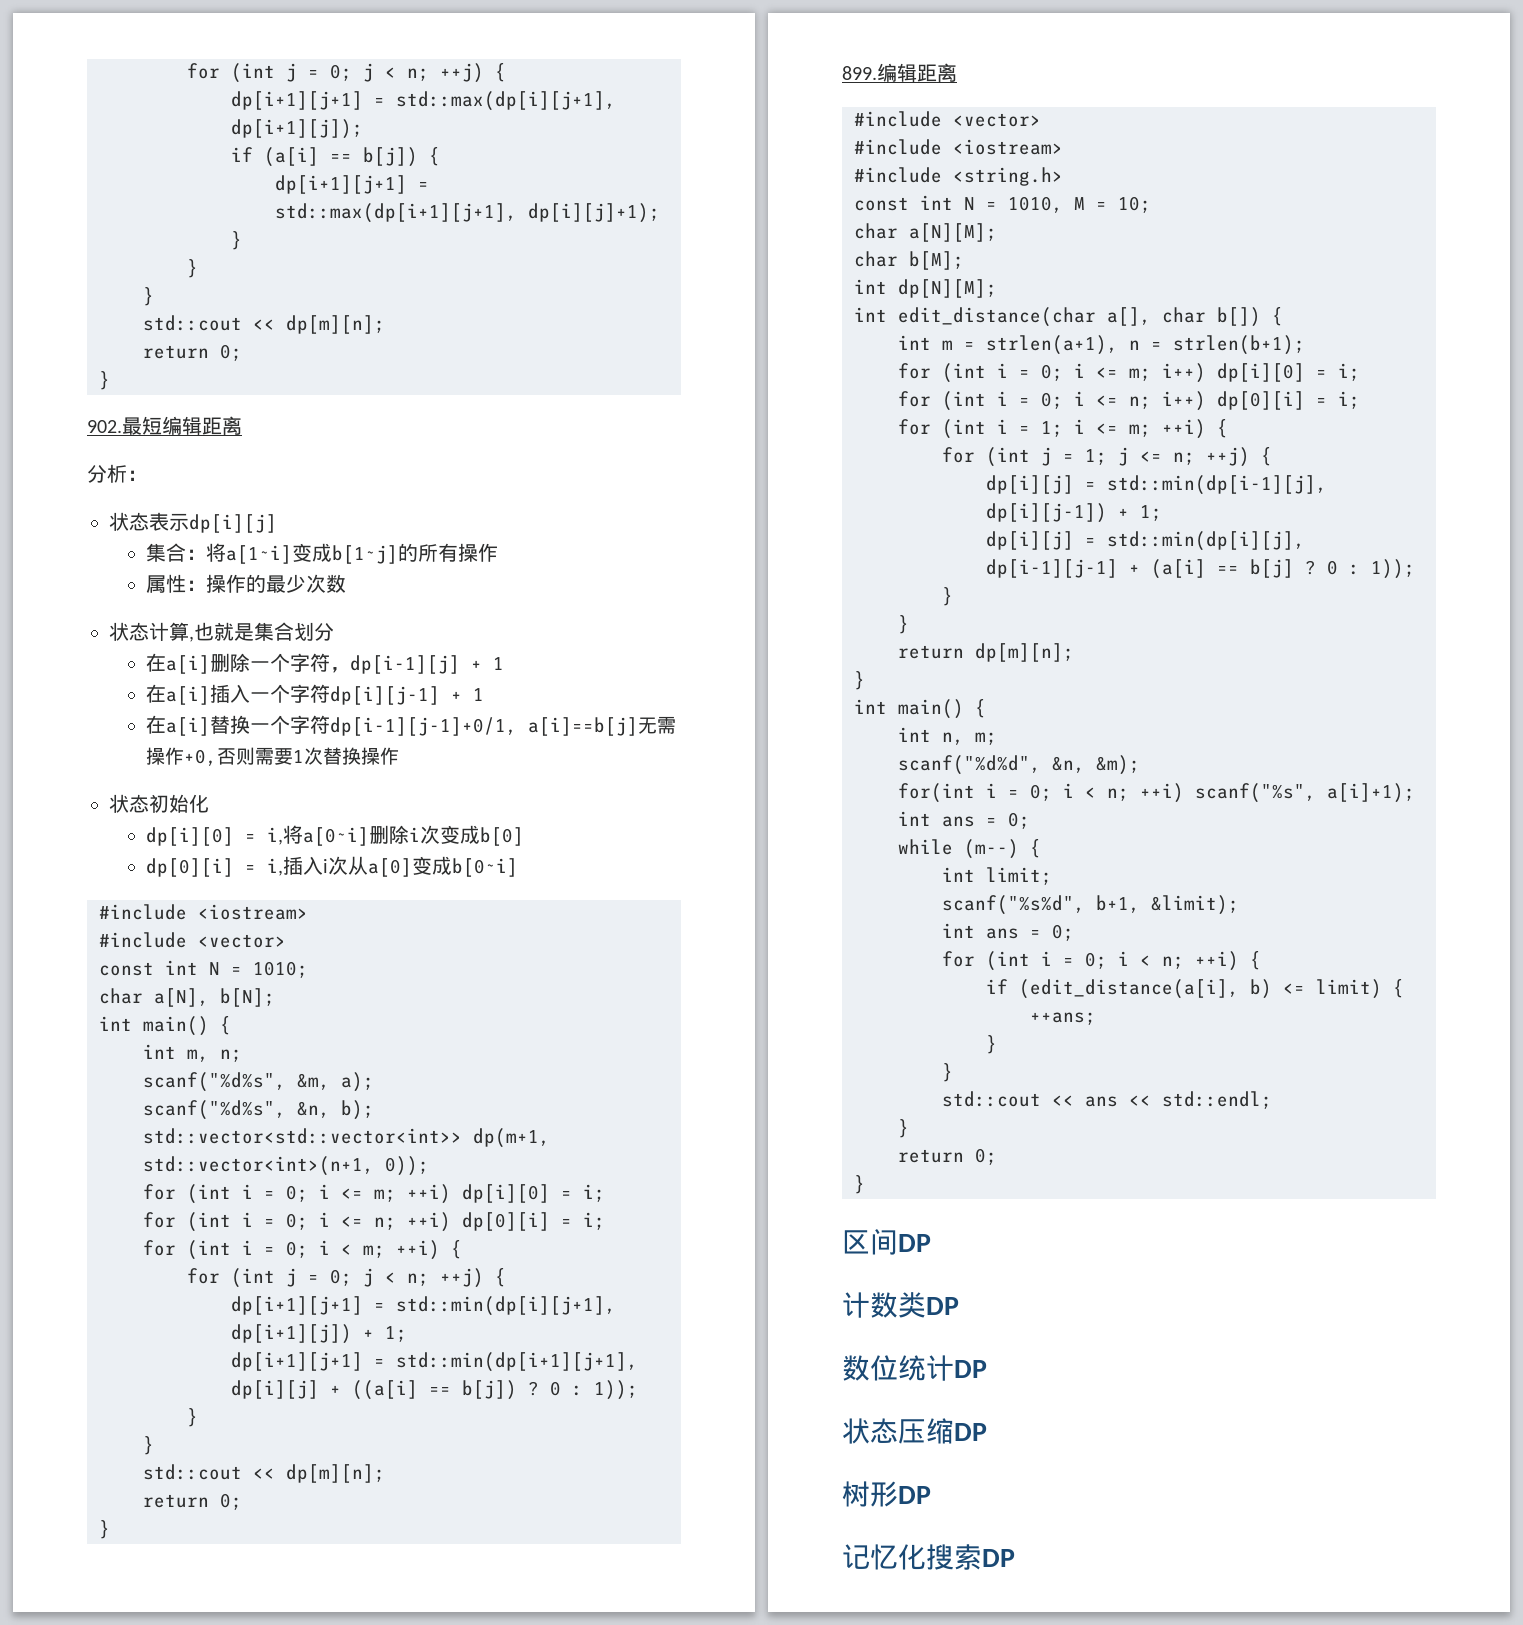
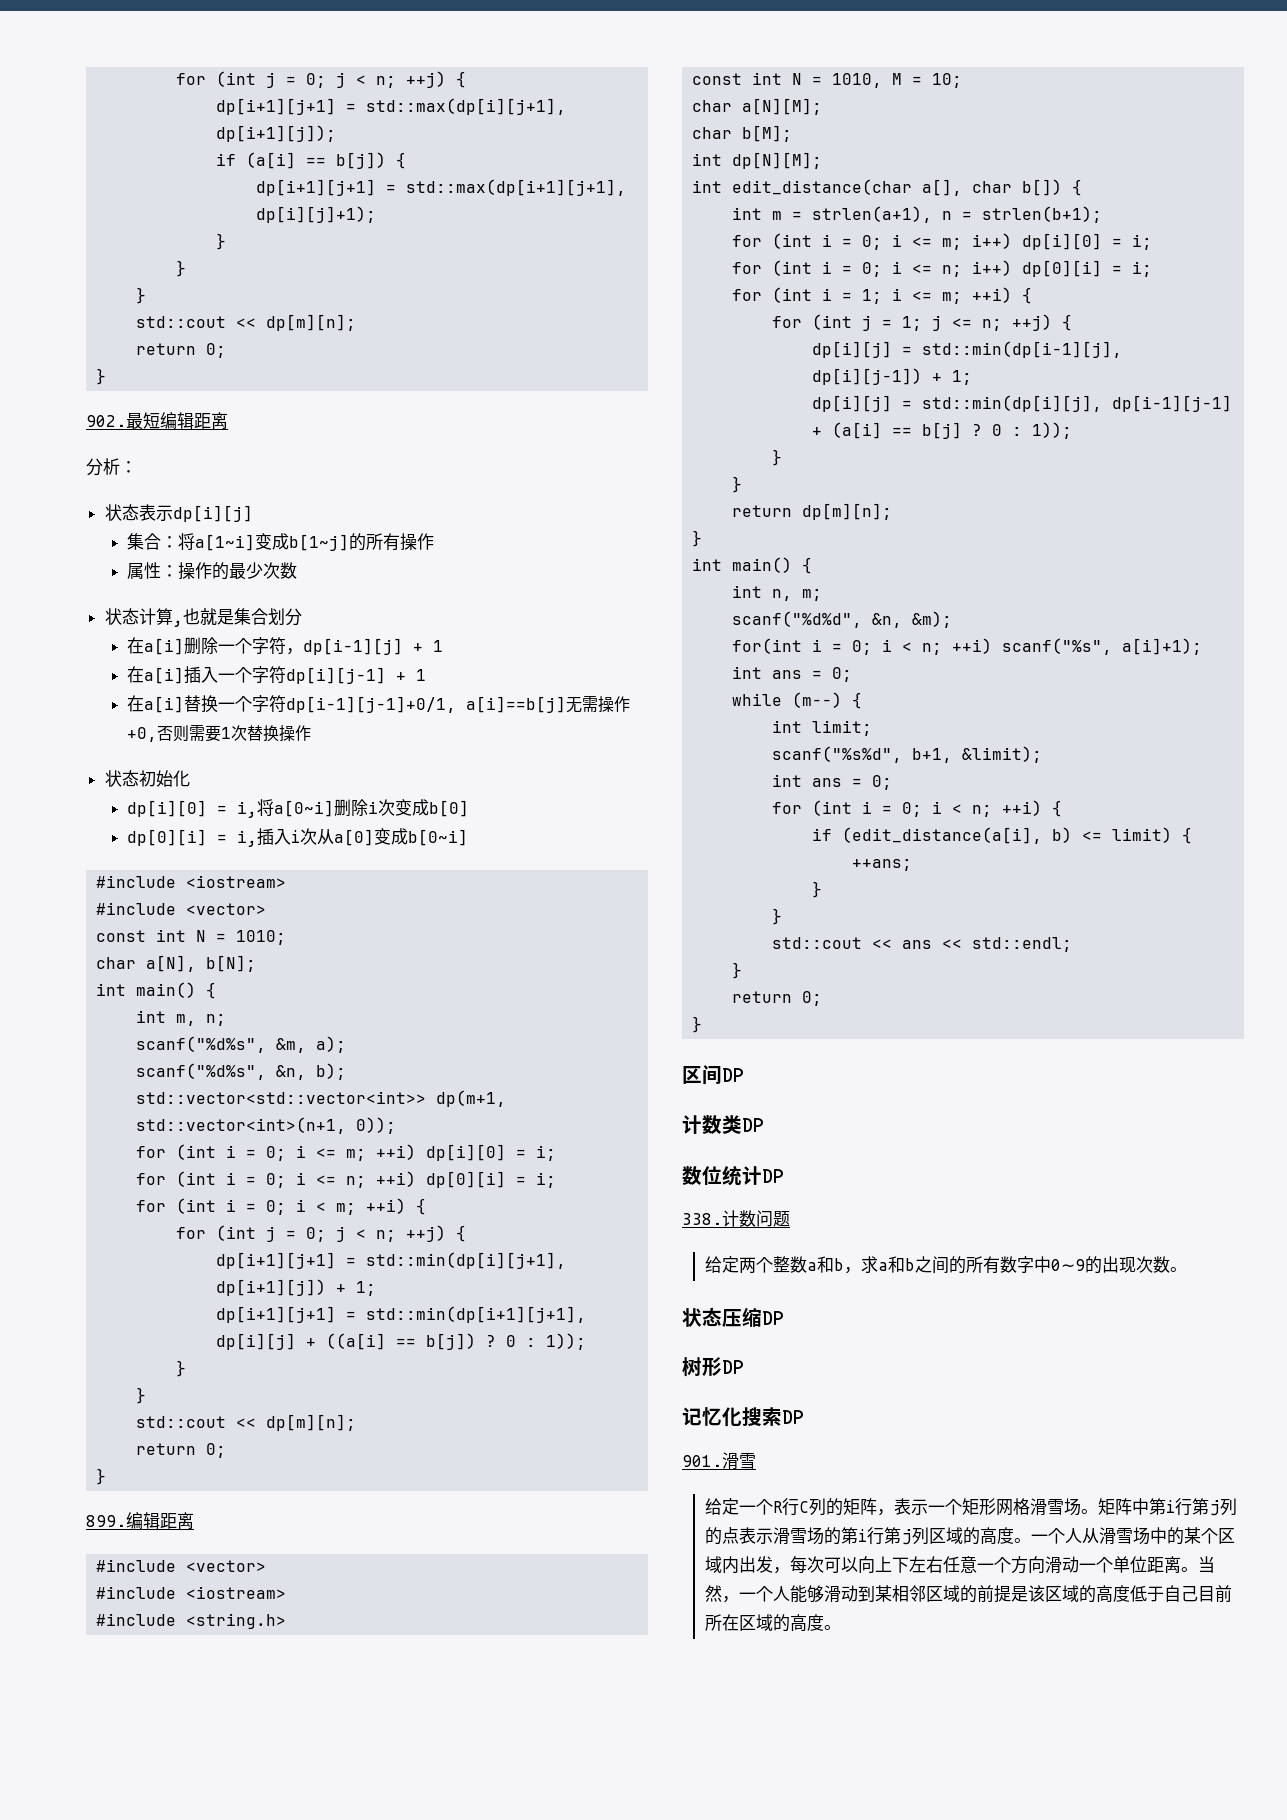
+ 338.计数问题
+ 给定两个整数a和b，求a和b之间的所有数字中0∼9的出现次数。
+ 901.滑雪
+ 给定一个R行C列的矩阵，表示一个矩形网格滑雪场。矩阵中第i行第j列的点表示滑雪场的第i行第j列区域的高度。一个人从滑雪场中的某个区域内出发，每次可以向上下左右任意一个方向滑动一个单位距离。当然，一个人能够滑动到某相邻区域的前提是该区域的高度低于自己目前所在区域的高度。

